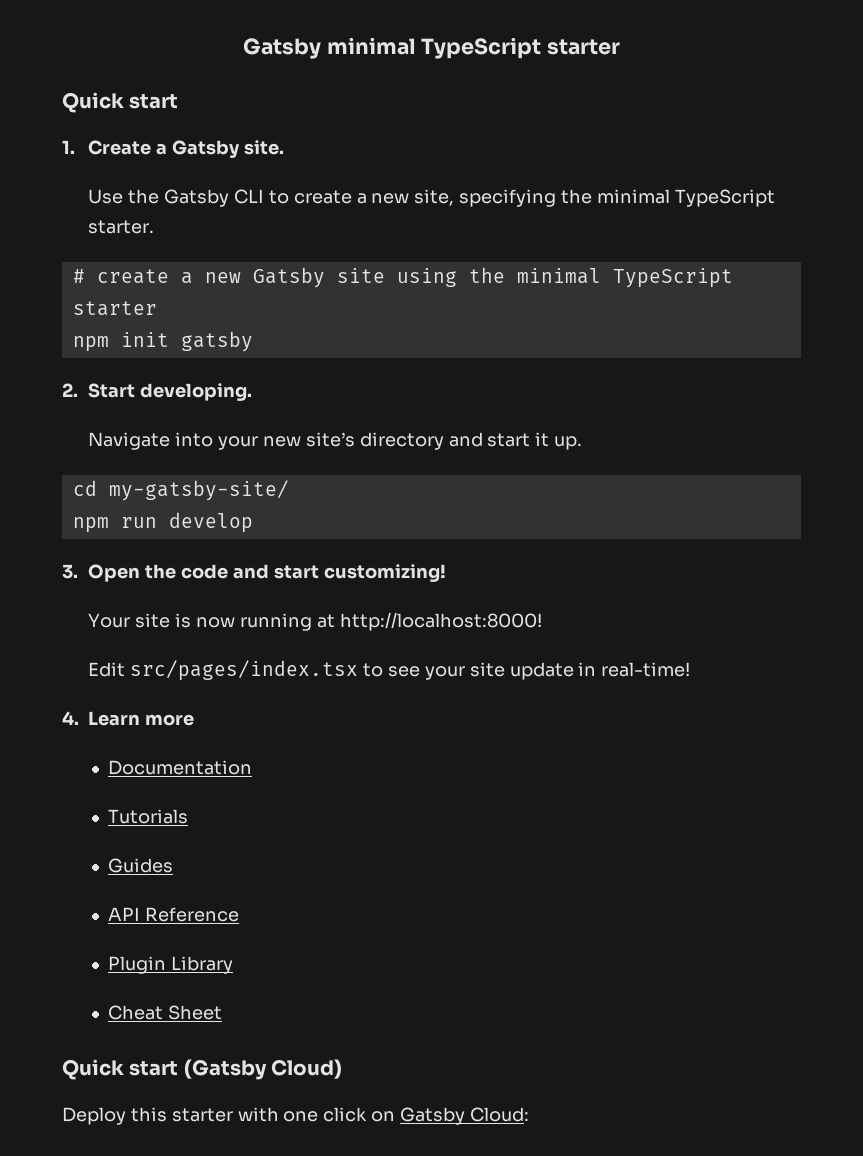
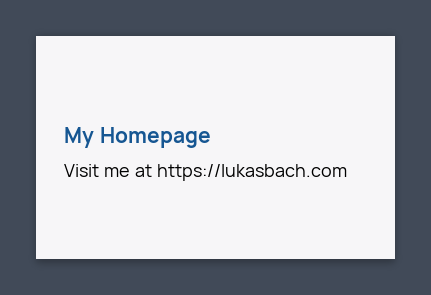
- Gatsby minimal TypeScript starter
- Quick start
- 1. Create a Gatsby site.
- Use the Gatsby CLI to create a new site, specifying the minimal TypeScript starter.
- # create a new Gatsby site using the minimal TypeScript starter
- npm init gatsby
- 2. Start developing.
- Navigate into your new site’s directory and start it up.
- cd my-gatsby-site/
- npm run develop
- 3. Open the code and start customizing!
- Your site is now running at http://localhost:8000!
- Edit src/pages/index.tsx to see your site update in real-time!
- 4. Learn more
- Documentation
- Tutorials
- Guides
- API Reference
- Plugin Library
- Cheat Sheet
- Quick start (Gatsby Cloud)
- Deploy this starter with one click on Gatsby Cloud:
+ My Homepage
+ Visit me at https://lukasbach.com

